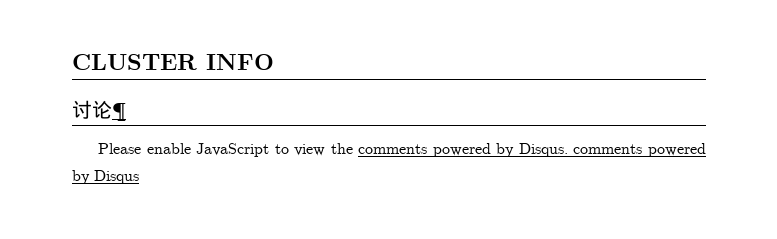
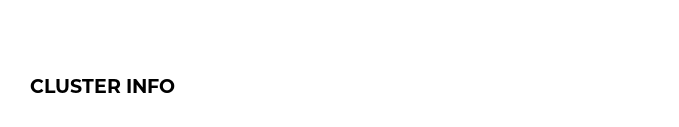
- 讨论¶
- Please enable JavaScript to view the comments powered by Disqus. comments powered by Disqus

